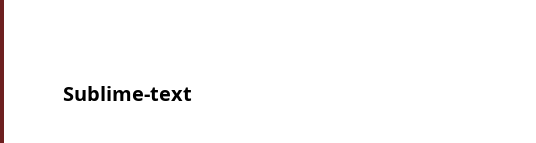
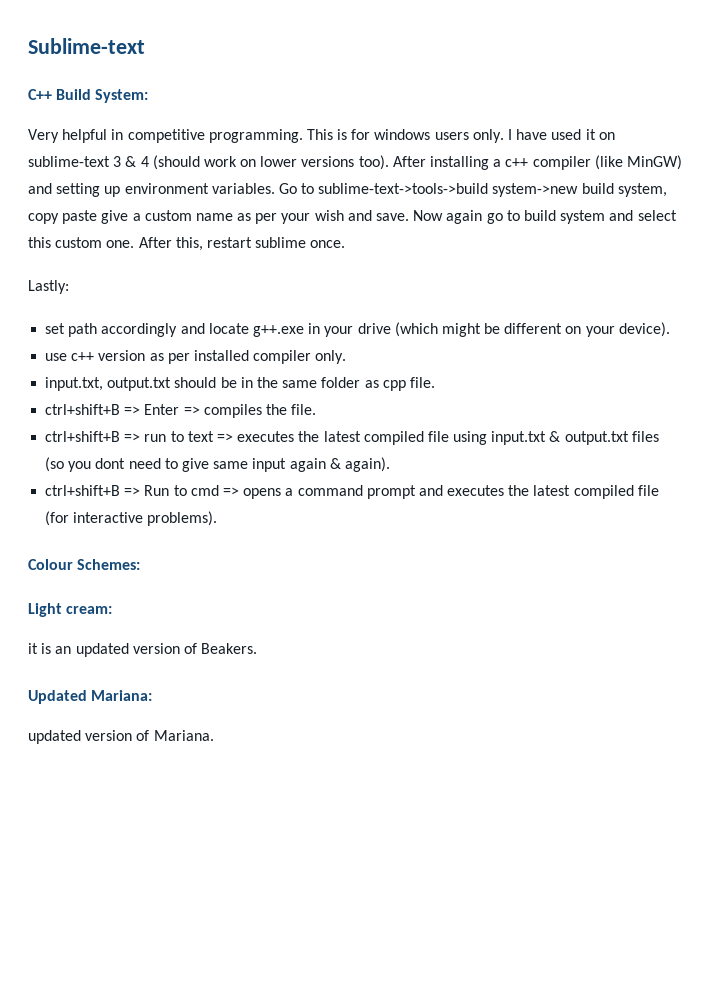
+ C++ Build System:
+ Very helpful in competitive programming. This is for windows users only. I have used it on sublime-text 3 & 4 (should work on lower versions too). After installing a c++ compiler (like MinGW) and setting up environment variables. Go to sublime-text->tools->build system->new build system, copy paste give a custom name as per your wish and save. Now again go to build system and select this custom one. After this, restart sublime once.
+ Lastly:
+ set path accordingly and locate g++.exe in your drive (which might be different on your device).
+ use c++ version as per installed compiler only.
+ input.txt, output.txt should be in the same folder as cpp file.
+ ctrl+shift+B => Enter => compiles the file.
+ ctrl+shift+B => run to text => executes the latest compiled file using input.txt & output.txt files (so you dont need to give same input again & again).
+ ctrl+shift+B => Run to cmd => opens a command prompt and executes the latest compiled file (for interactive problems).
+ Colour Schemes:
+ Light cream:
+ it is an updated version of Beakers.
+ Updated Mariana:
+ updated version of Mariana.

